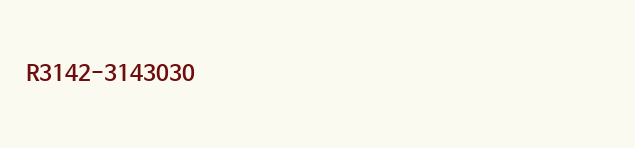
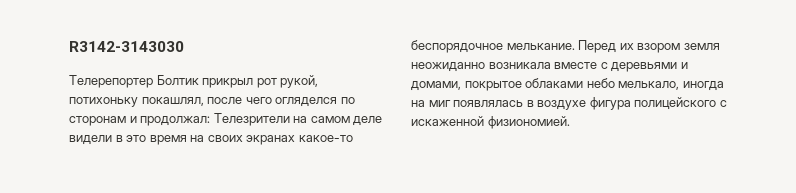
+ Телерепортер Болтик прикрыл рот рукой, потихоньку покашлял, после чего огляделся по сторонам и продолжал: Телезрители на самом деле видели в это время на своих экранах какое-то беспорядочное мелькание. Перед их взором земля неожиданно возникала вместе с деревьями и домами, покрытое облаками небо мелькало, иногда на миг появлялась в воздухе фигура полицейского с искаженной физиономией.

